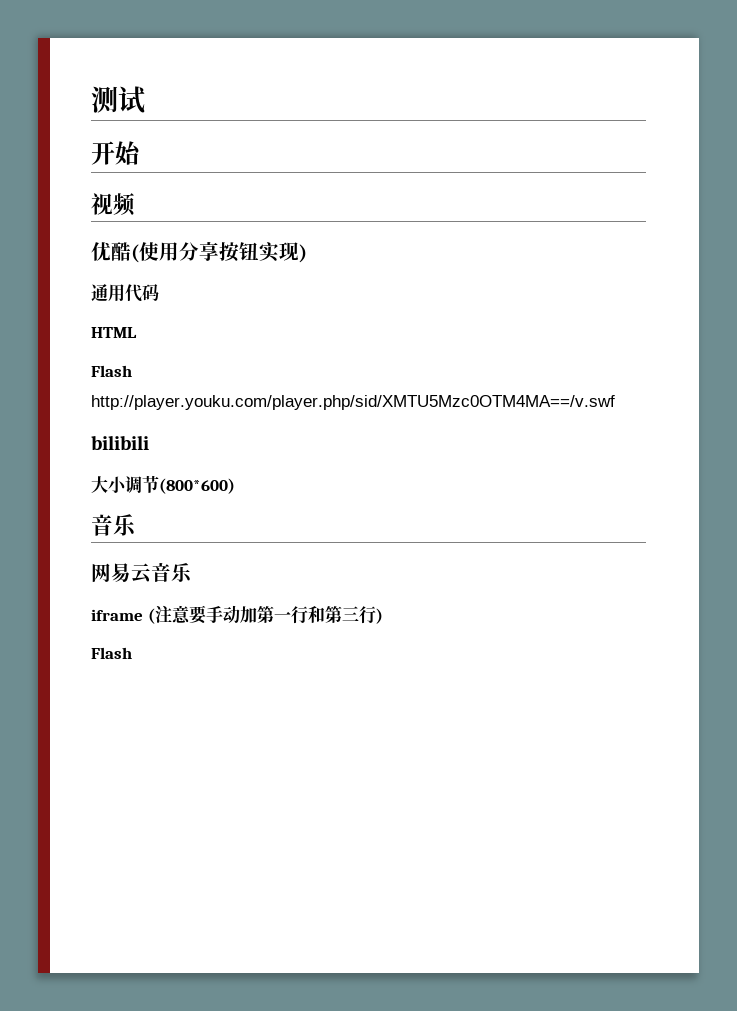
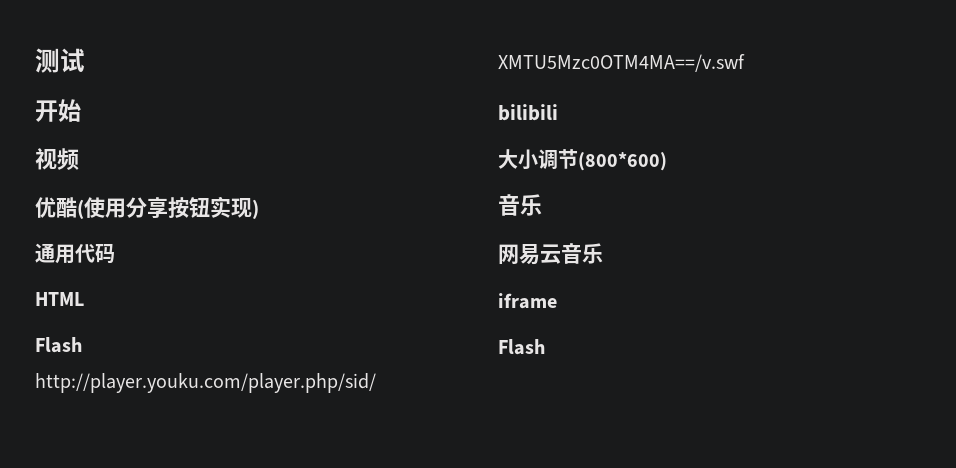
- iframe (注意要手动加第一行和第三行)
+ iframe

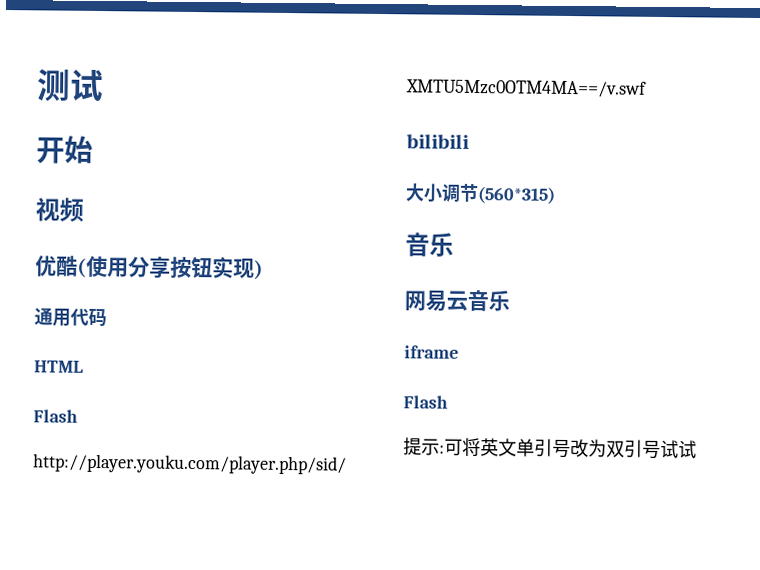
- 大小调节(800*600)
+ 大小调节(560*315)
+ 提示:可将英文单引号改为双引号试试

